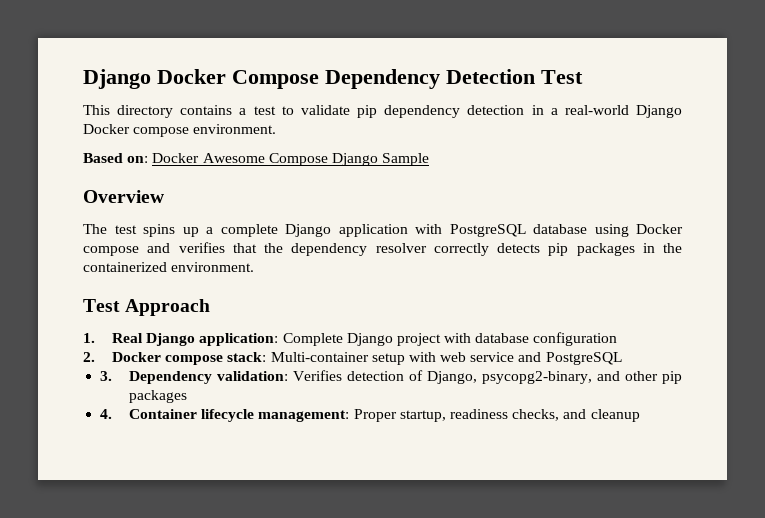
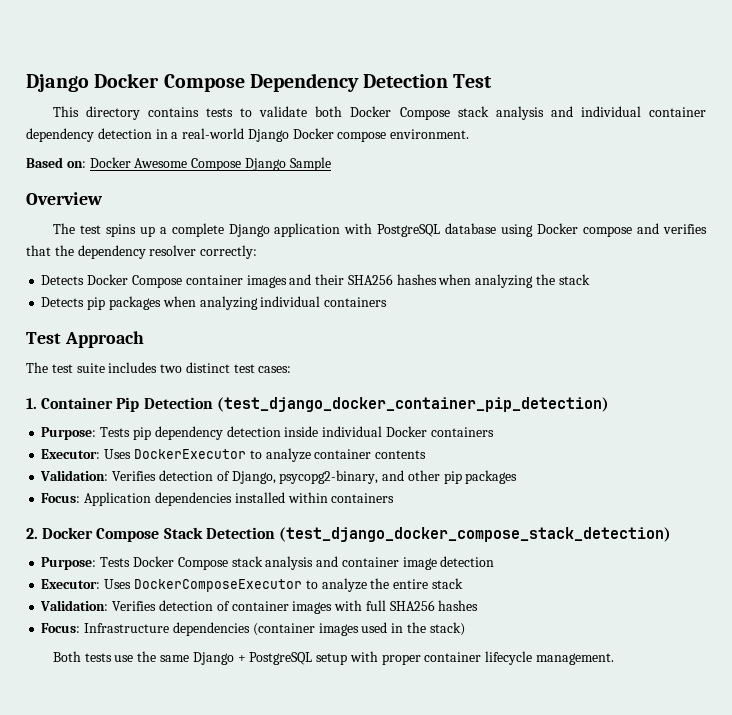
- This directory contains a test to validate pip dependency detection in a real-world Django Docker compose environment.
+ This directory contains tests to validate both Docker Compose stack analysis and individual container dependency detection in a real-world Django Docker compose environment.
- The test spins up a complete Django application with PostgreSQL database using Docker compose and verifies that the dependency resolver correctly detects pip packages in the containerized environment.
+ The test spins up a complete Django application with PostgreSQL database using Docker compose and verifies that the dependency resolver correctly:
+ Detects Docker Compose container images and their SHA256 hashes when analyzing the stack
+ Detects pip packages when analyzing individual containers
  Test Approach
- 1. Real Django application: Complete Django project with database configuration
- 2. Docker compose stack: Multi-container setup with web service and PostgreSQL
- 3. Dependency validation: Verifies detection of Django, psycopg2-binary, and other pip packages
+ The test suite includes two distinct test cases:
+ 1. Container Pip Detection (test_django_docker_container_pip_detection)
+ Purpose: Tests pip dependency detection inside individual Docker containers
+ Executor: Uses DockerExecutor to analyze container contents
+ Validation: Verifies detection of Django, psycopg2-binary, and other pip packages
- 4. Container lifecycle management: Proper startup, readiness checks, and cleanup
+ Focus: Application dependencies installed within containers
+ 2. Docker Compose Stack Detection (test_django_docker_compose_stack_detection)
+ Purpose: Tests Docker Compose stack analysis and container image detection
+ Executor: Uses DockerComposeExecutor to analyze the entire stack
+ Validation: Verifies detection of container images with full SHA256 hashes
+ Focus: Infrastructure dependencies (container images used in the stack)
+ Both tests use the same Django + PostgreSQL setup with proper container lifecycle management.

